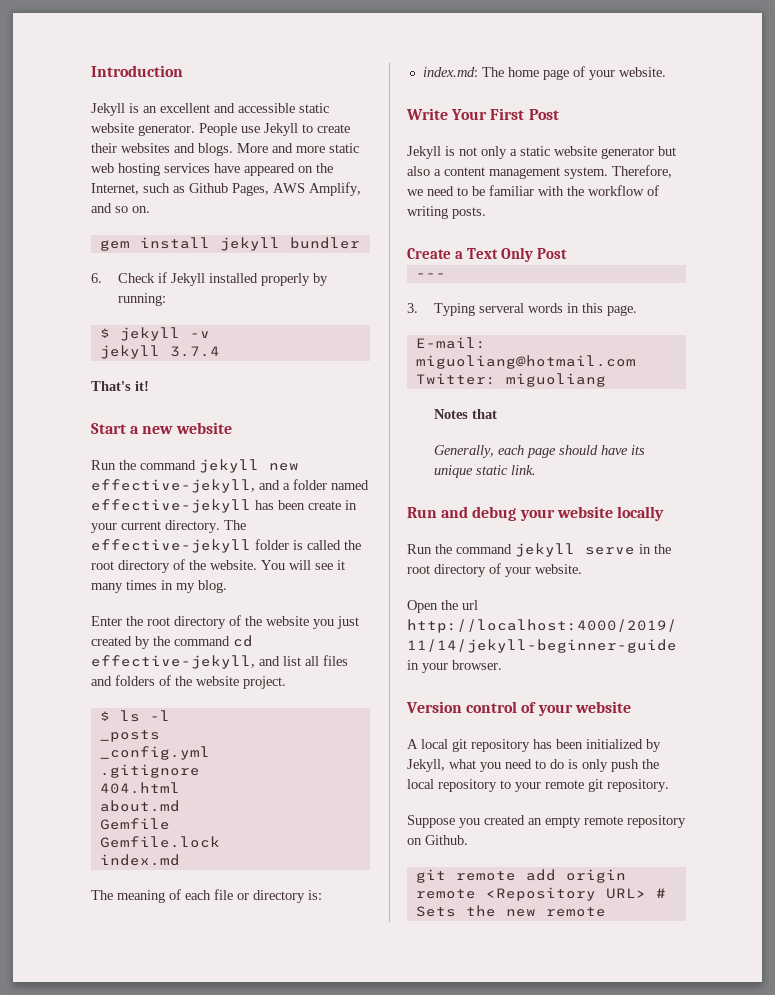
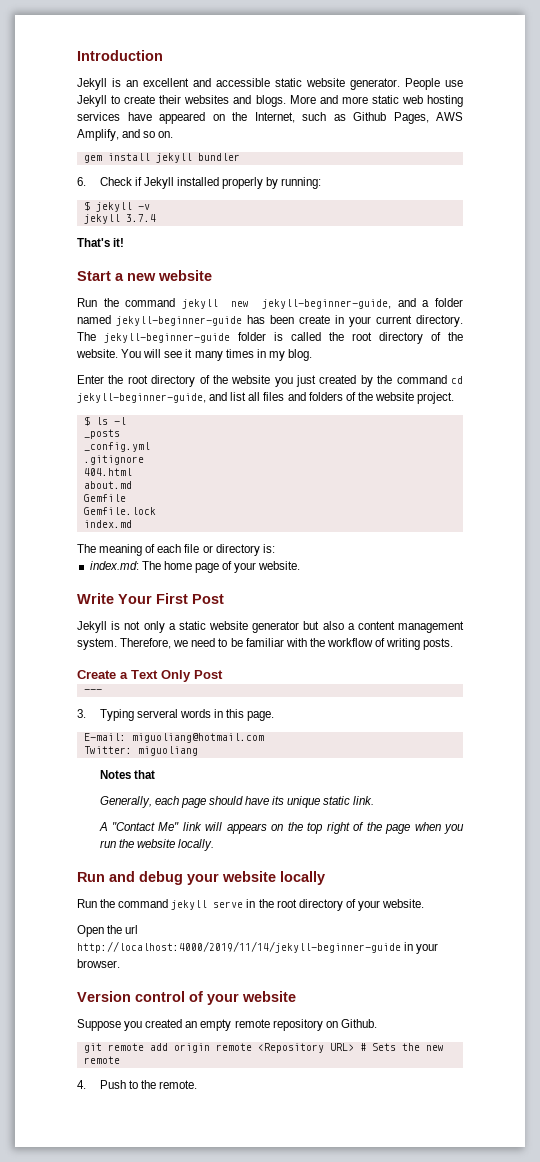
- Run the command jekyll new effective-jekyll, and a folder named effective-jekyll has been create in your current directory.
+ Run the command jekyll new jekyll-beginner-guide, and a folder named jekyll-beginner-guide has been create in your current directory.
- The effective-jekyll folder is called the root directory of the website.
+ The jekyll-beginner-guide folder is called the root directory of the website.
- Enter the root directory of the website you just created by the command cd effective-jekyll, and list all files and folders of the website project.
+ Enter the root directory of the website you just created by the command cd jekyll-beginner-guide, and list all files and folders of the website project.
+ A "Contact Me" link will appears on the top right of the page when you run the website locally.
- A local git repository has been initialized by Jekyll, what you need to do is only push the local repository to your remote git repository.
+ 4. Push to the remote.

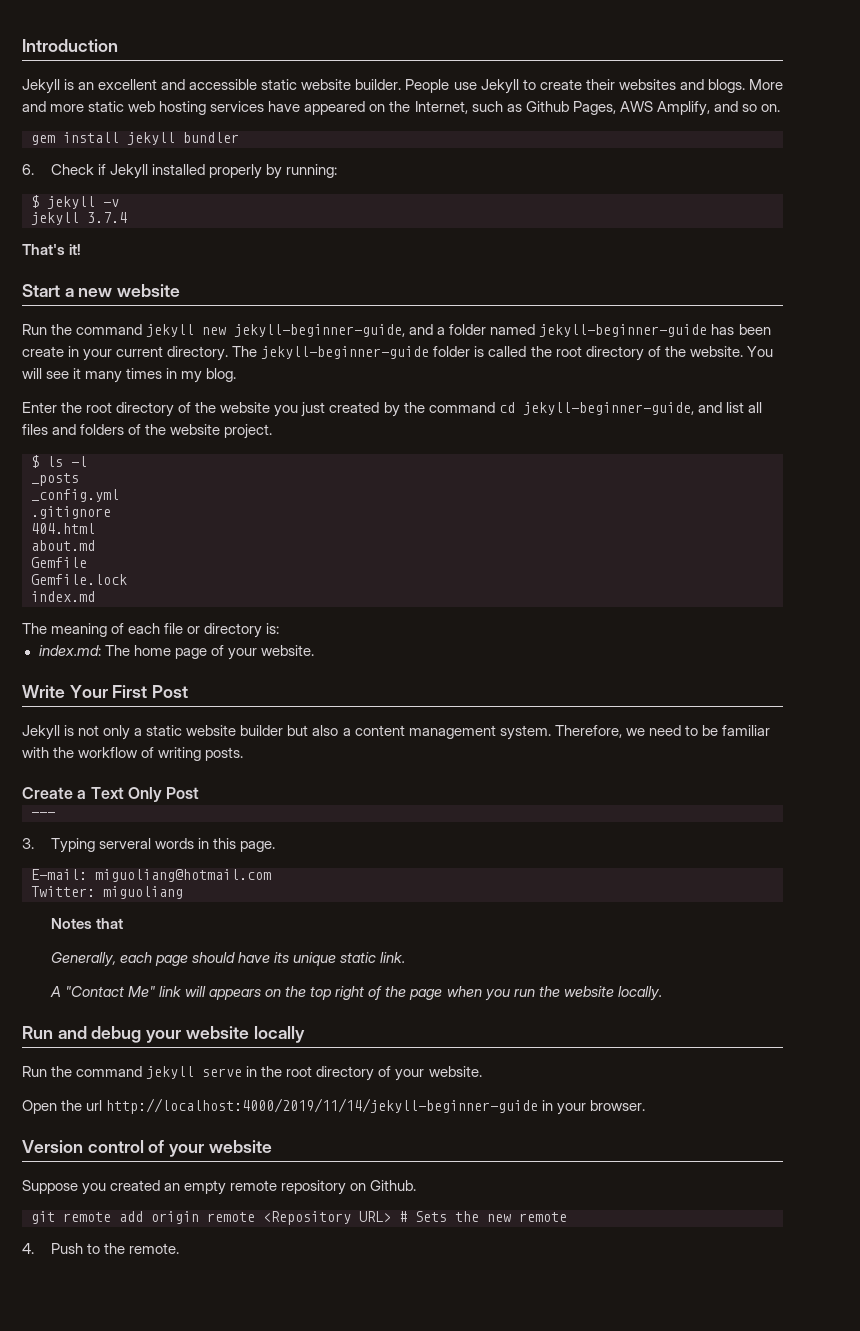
- Jekyll is an excellent and accessible static website generator.
+ Jekyll is an excellent and accessible static website builder.
- Jekyll is not only a static website generator but also a content management system.
+ Jekyll is not only a static website builder but also a content management system.

